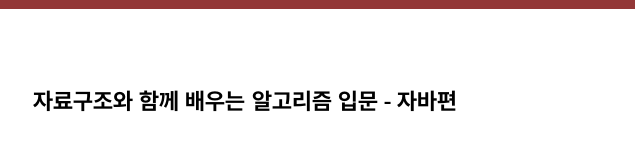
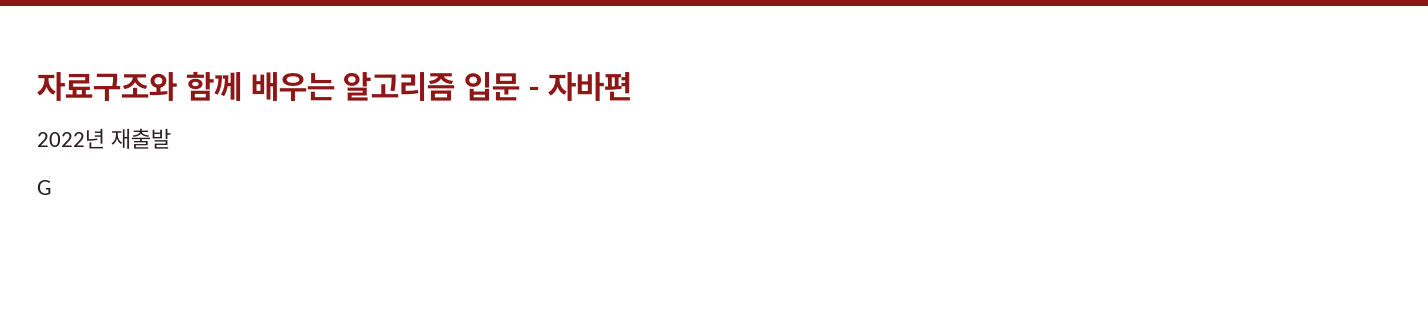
+ 2022년 재출발
+ G

